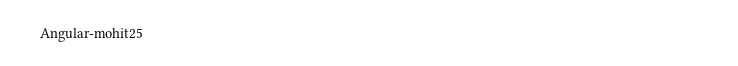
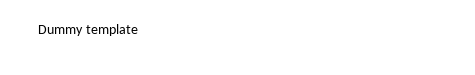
- Angular-mohit25
+ Dummy template

